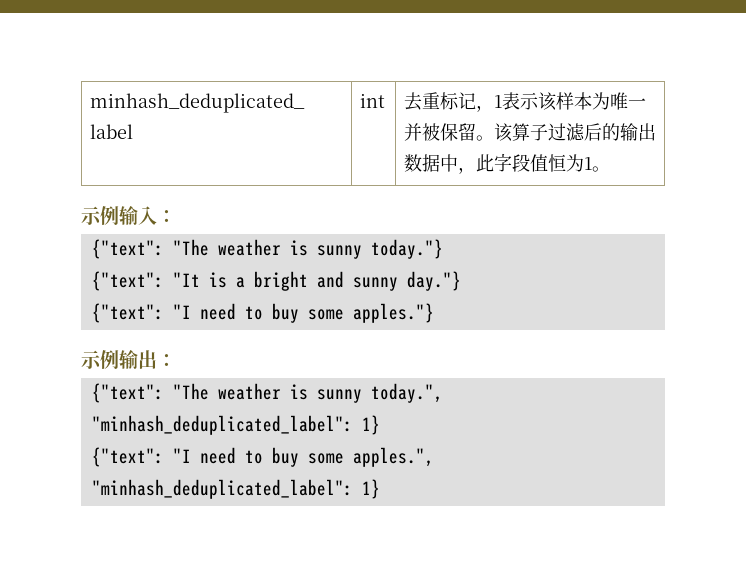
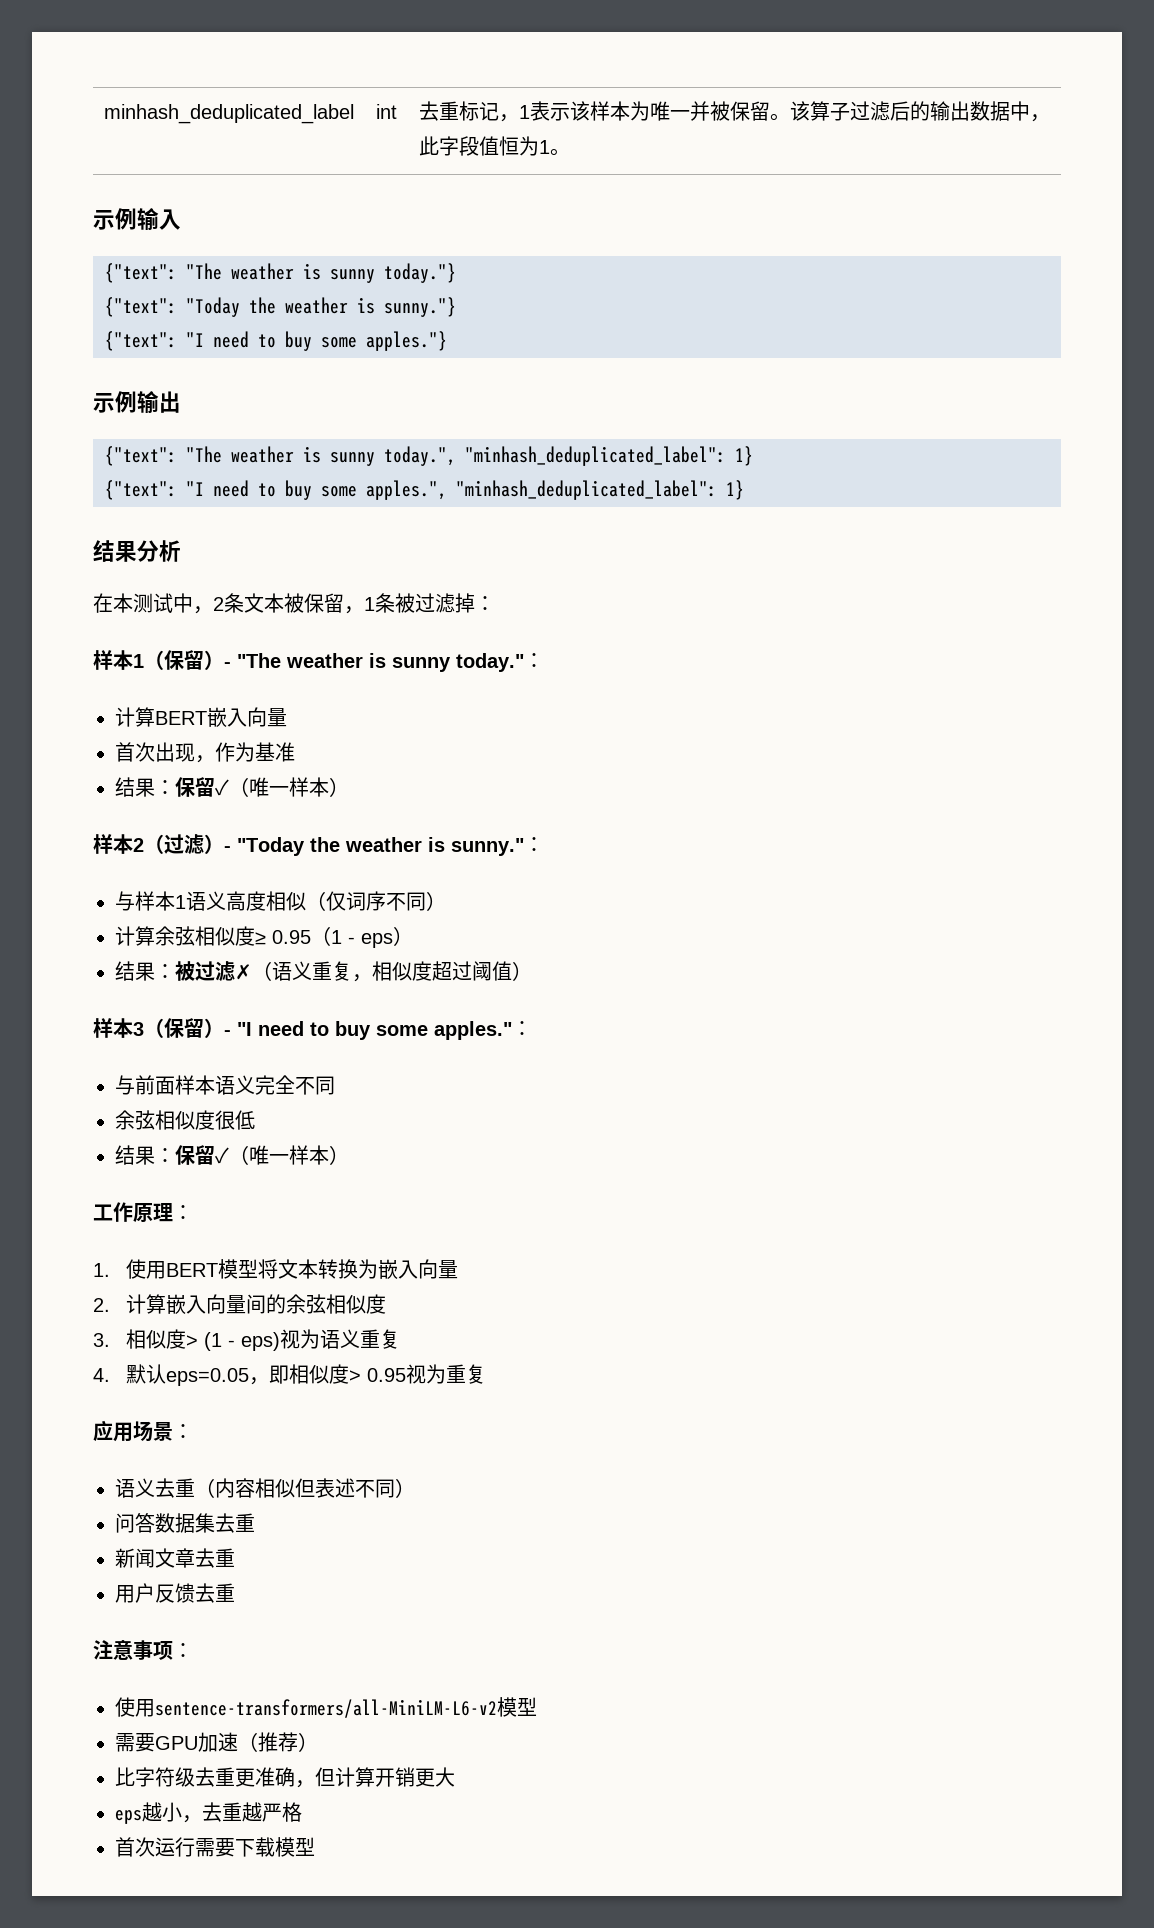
- 示例输入：
+ 示例输入
- {"text": "It is a bright and sunny day."}
+ {"text": "Today the weather is sunny."}
- 示例输出：
+ 示例输出
+ 结果分析
+ 在本测试中，2条文本被保留，1条被过滤掉：
+ 样本1（保留）- "The weather is sunny today."：
+ 计算BERT嵌入向量
+ 首次出现，作为基准
+ 结果：保留✓（唯一样本）
+ 样本2（过滤）- "Today the weather is sunny."：
+ 与样本1语义高度相似（仅词序不同）
+ 计算余弦相似度≥ 0.95（1 - eps）
+ 结果：被过滤✗（语义重复，相似度超过阈值）
+ 样本3（保留）- "I need to buy some apples."：
+ 与前面样本语义完全不同
+ 余弦相似度很低
+ 结果：保留✓（唯一样本）
+ 工作原理：
+ 1.使用BERT模型将文本转换为嵌入向量
+ 2.计算嵌入向量间的余弦相似度
+ 3.相似度> (1 - eps)视为语义重复
+ 4.默认eps=0.05，即相似度> 0.95视为重复
+ 应用场景：
+ 语义去重（内容相似但表述不同）
+ 问答数据集去重
+ 新闻文章去重
+ 用户反馈去重
+ 注意事项：
+ 使用sentence-transformers/all-MiniLM-L6-v2模型
+ 需要GPU加速（推荐）
+ 比字符级去重更准确，但计算开销更大
+ eps越小，去重越严格
+ 首次运行需要下载模型

